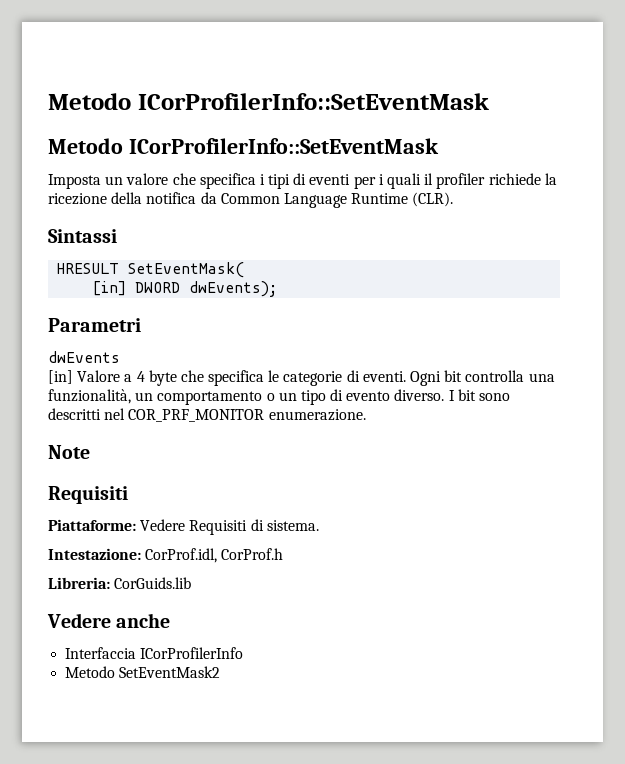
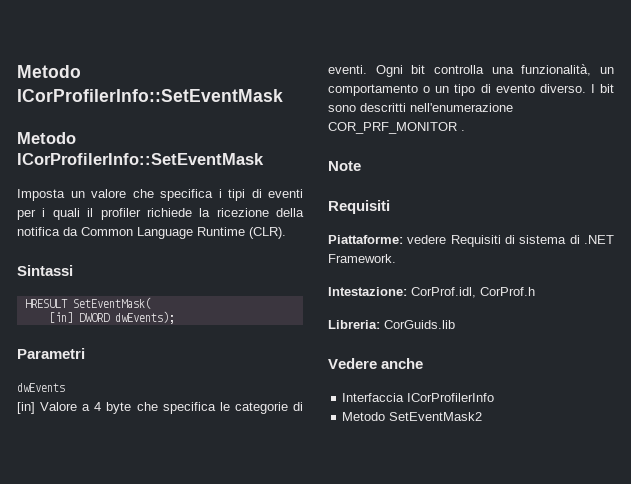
- I bit sono descritti nel COR_PRF_MONITOR enumerazione.
+ I bit sono descritti nell'enumerazione COR_PRF_MONITOR .
- Piattaforme: Vedere Requisiti di sistema.
+ Piattaforme: vedere Requisiti di sistema di .NET Framework.

